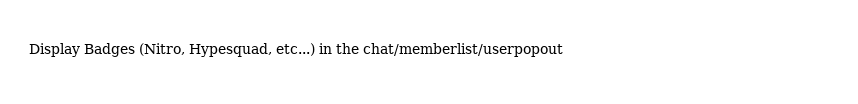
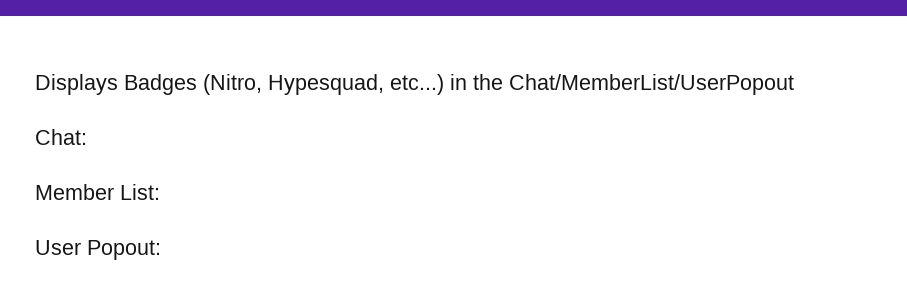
- Display Badges (Nitro, Hypesquad, etc...) in the chat/memberlist/userpopout
+ Displays Badges (Nitro, Hypesquad, etc...) in the Chat/MemberList/UserPopout
+ Chat:
+ Member List:
+ User Popout:

